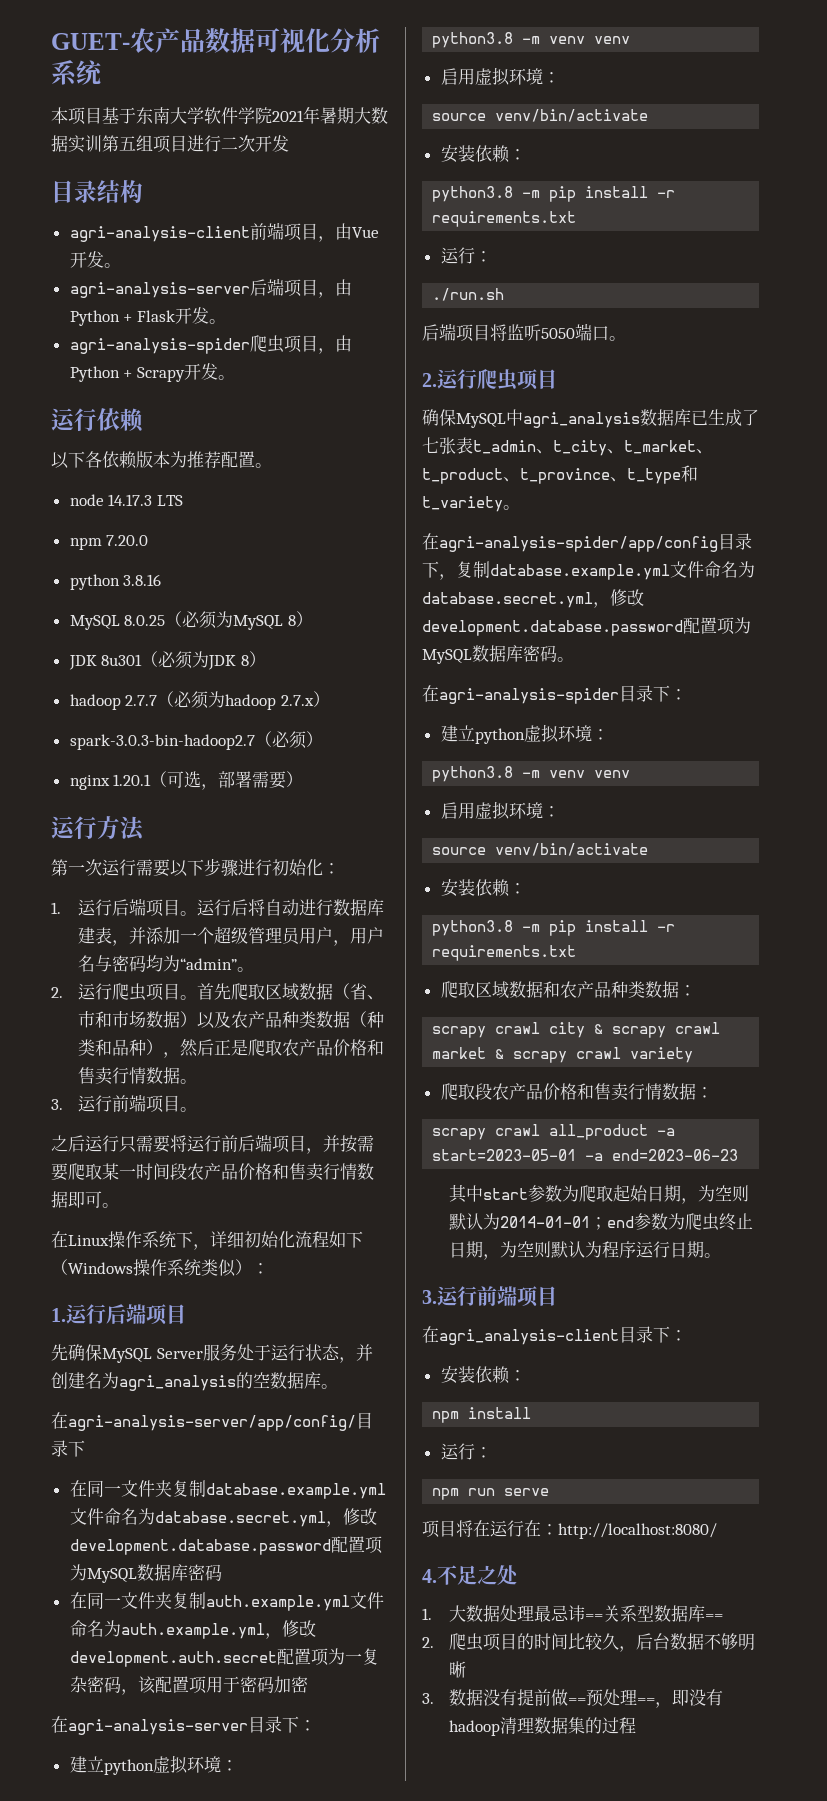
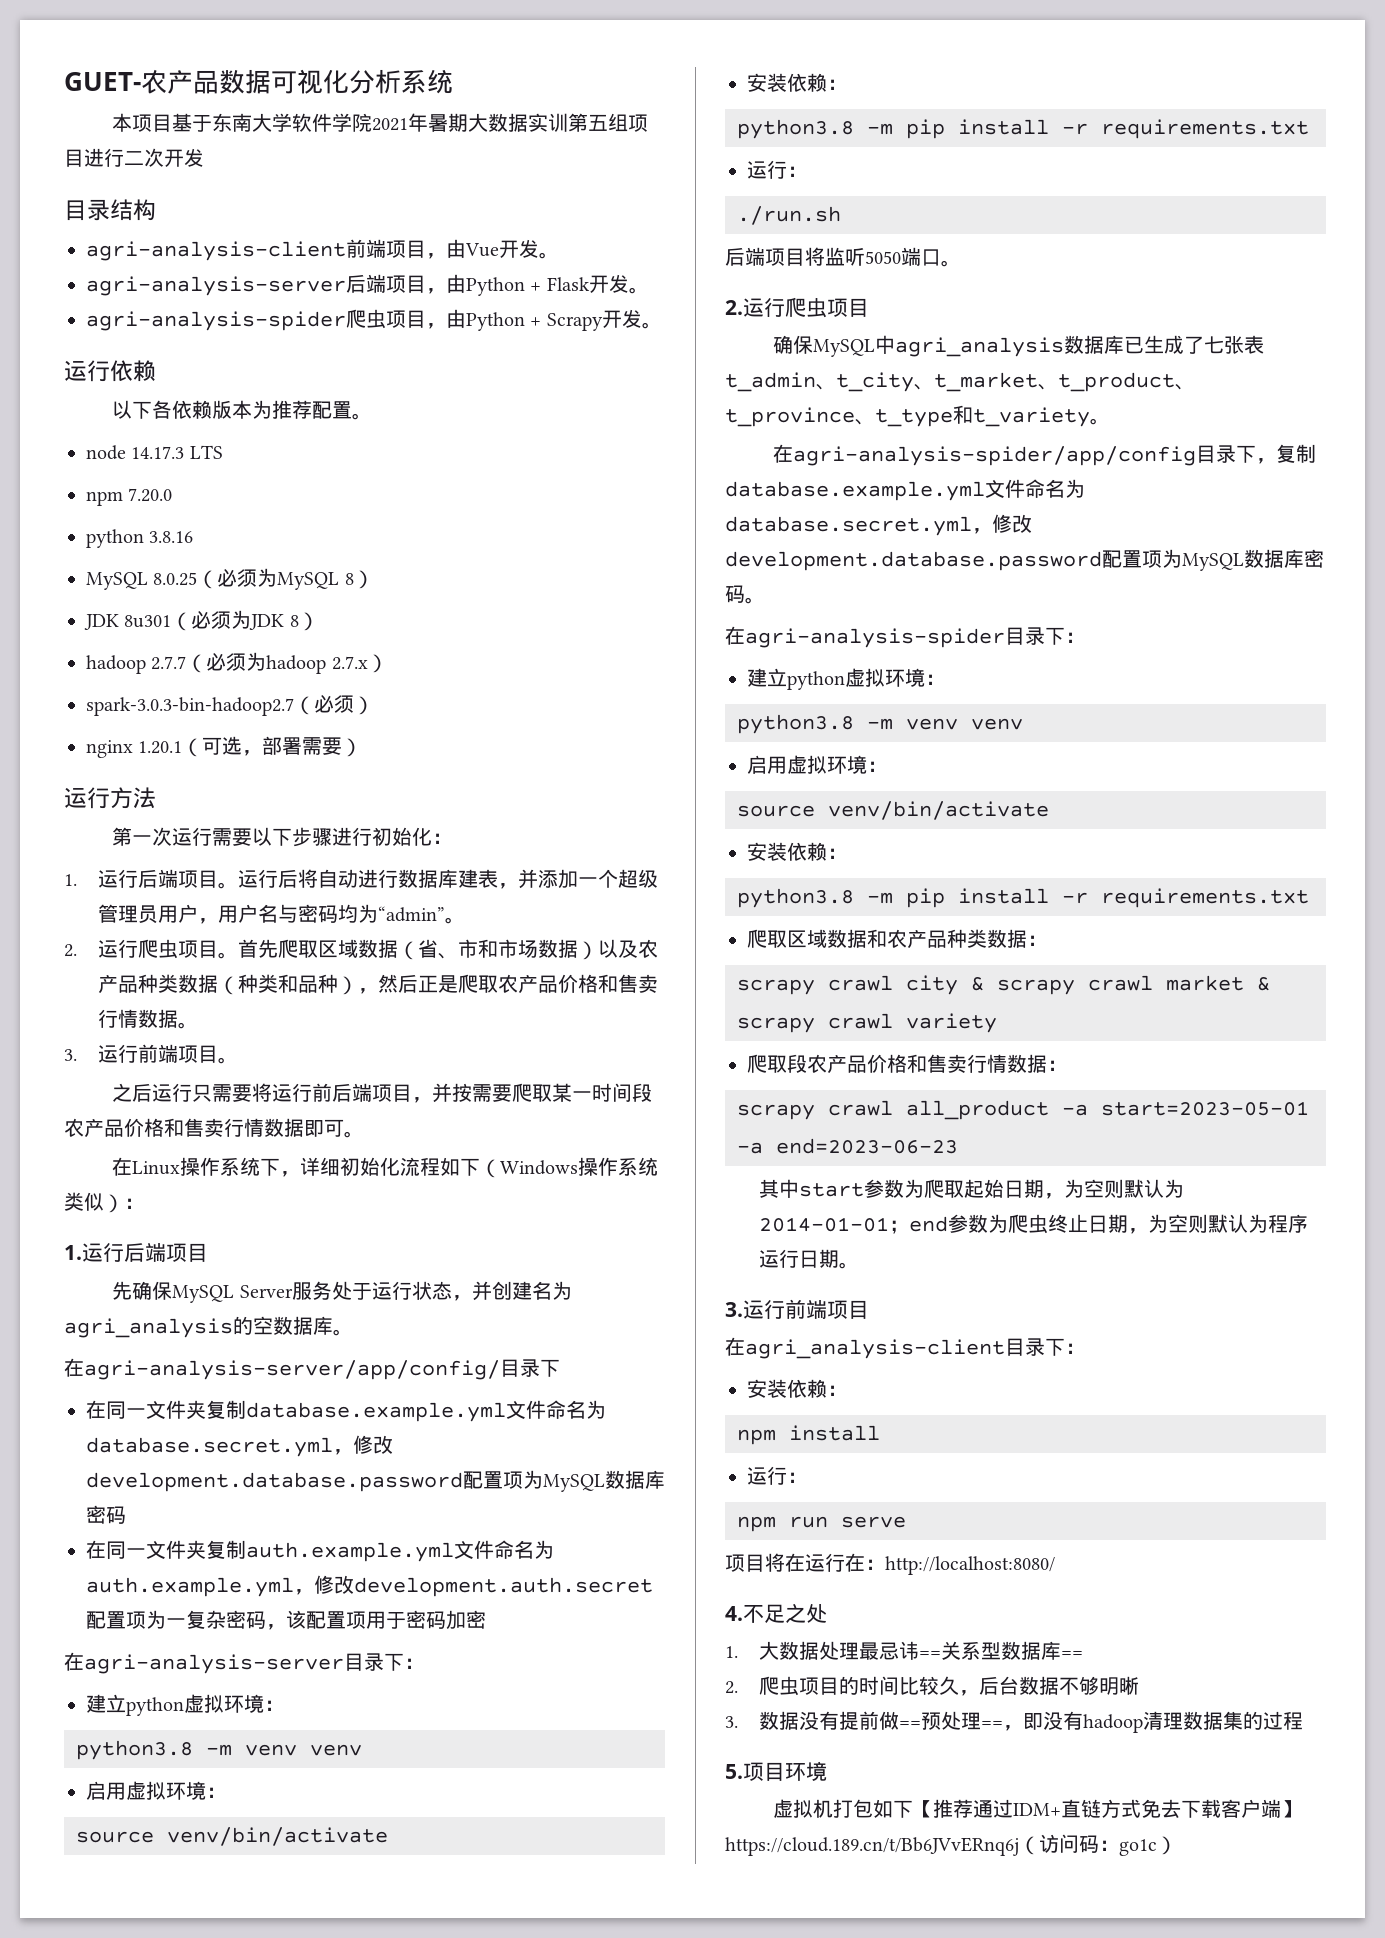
+ 5.项目环境
+ 虚拟机打包如下【推荐通过IDM+直链方式免去下载客户端】https://cloud.189.cn/t/Bb6JVvERnq6j（访问码：go1c）

